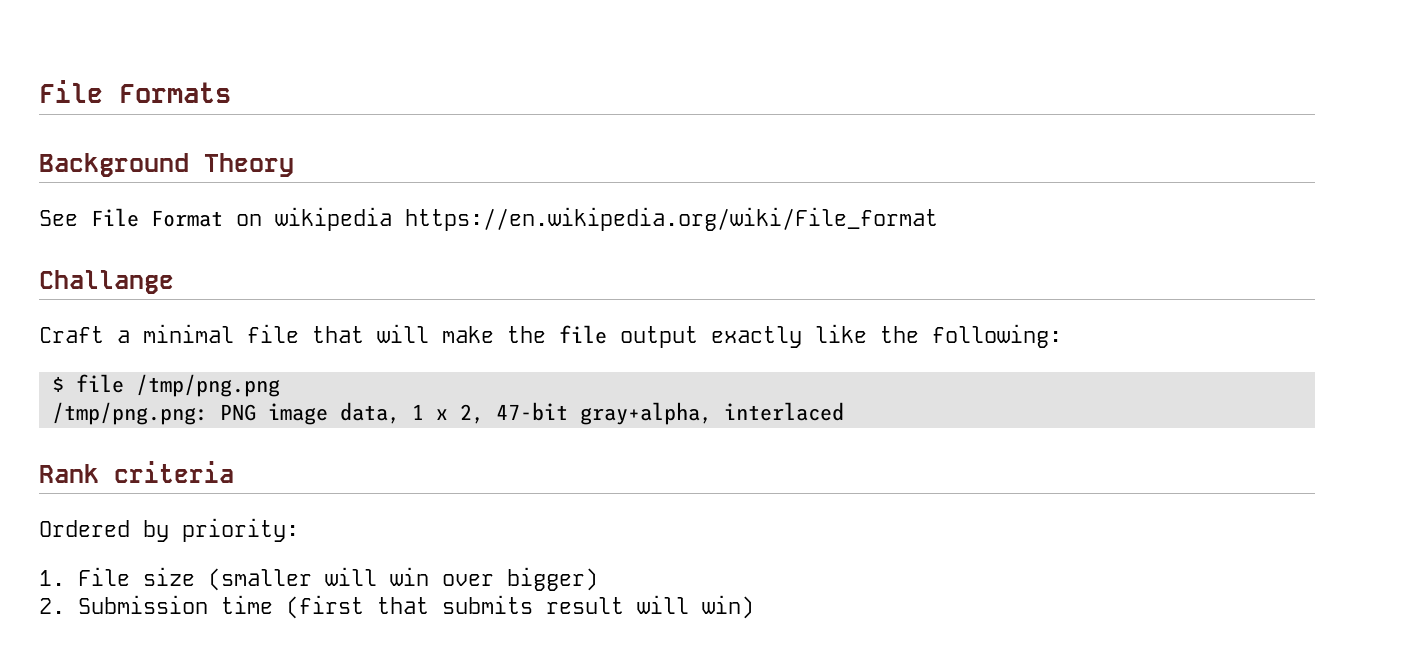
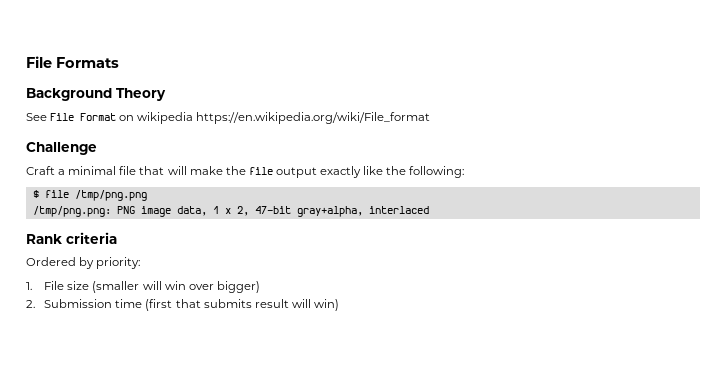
- Challange
+ Challenge

